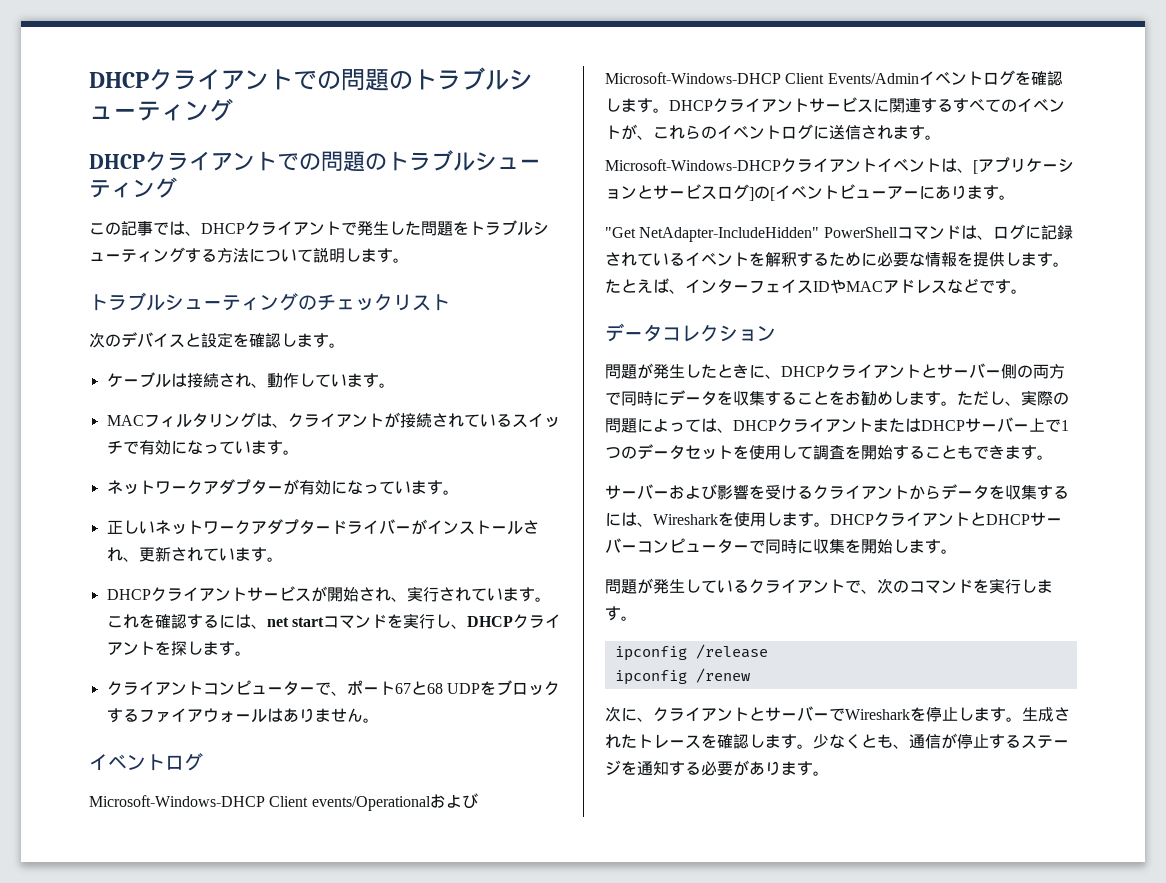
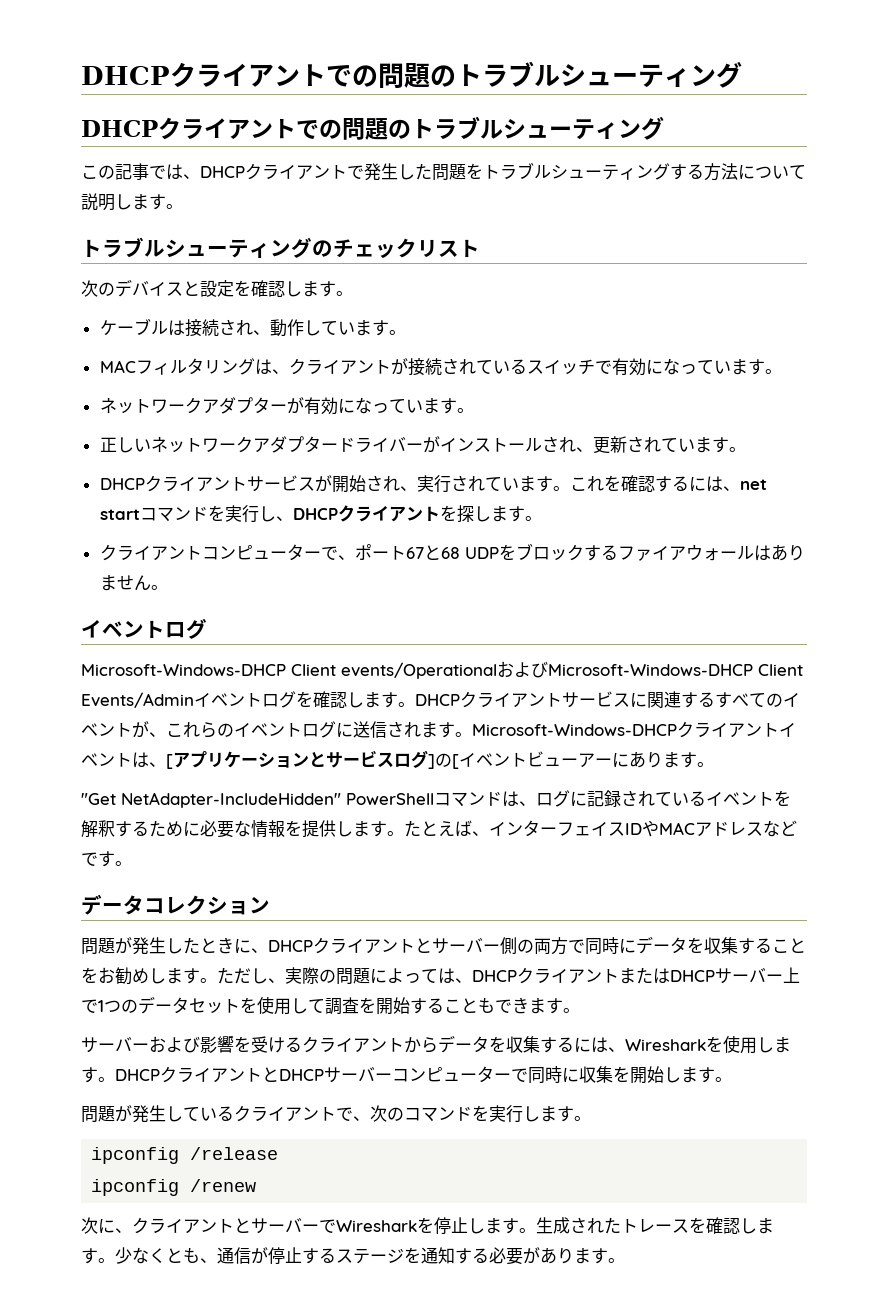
- DHCPクライアントサービスに関連するすべてのイベントが、これらのイベントログに送信されます。
- Microsoft-Windows-DHCPクライアントイベントは、[アプリケーションとサービスログ]の[イベントビューアーにあります。
+ DHCPクライアントサービスに関連するすべてのイベントが、これらのイベントログに送信されます。Microsoft-Windows-DHCPクライアントイベントは、[アプリケーションとサービスログ]の[イベントビューアーにあります。

